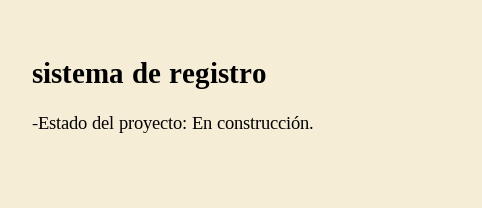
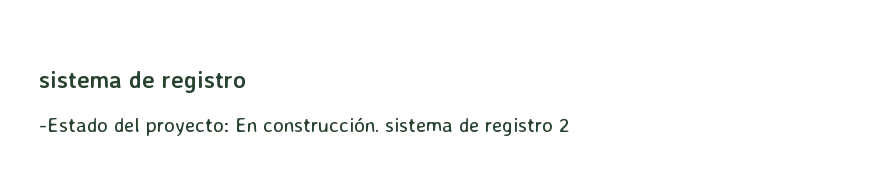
- -Estado del proyecto: En construcción.
+ -Estado del proyecto: En construcción. sistema de registro 2

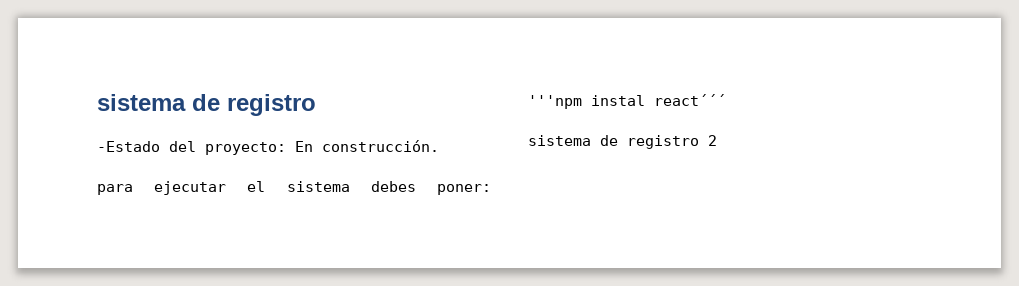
- -Estado del proyecto: En construcción. sistema de registro 2
+ -Estado del proyecto: En construcción.
+ para ejecutar el sistema debes poner: '''npm instal react´´´
+ sistema de registro 2

